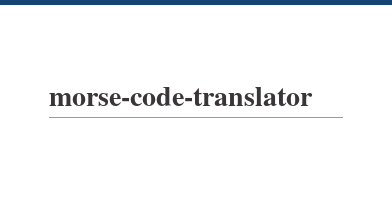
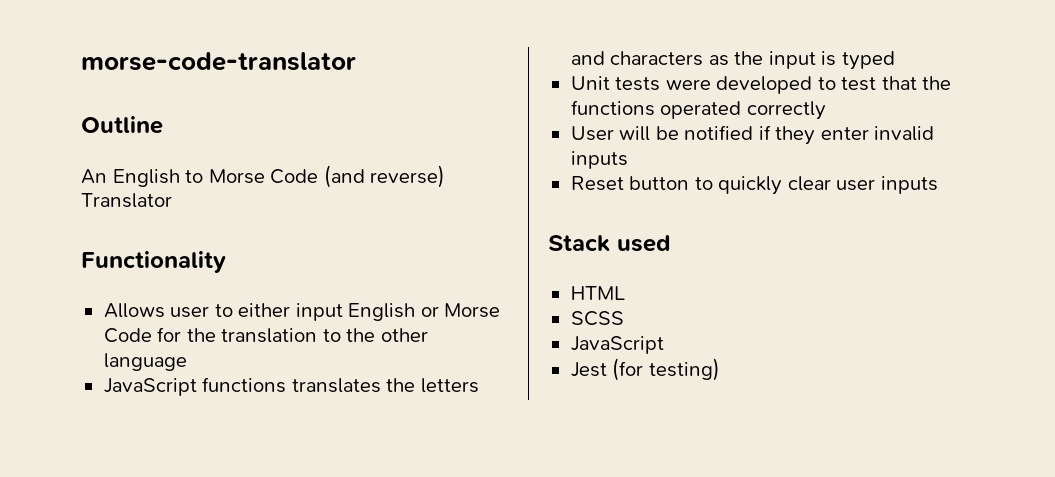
+ Outline
+ An English to Morse Code (and reverse) Translator
+ Functionality
+ Allows user to either input English or Morse Code for the translation to the other language
+ JavaScript functions translates the letters and characters as the input is typed
+ Unit tests were developed to test that the functions operated correctly
+ User will be notified if they enter invalid inputs
+ Reset button to quickly clear user inputs
+ Stack used
+ HTML
+ SCSS
+ JavaScript
+ Jest (for testing)

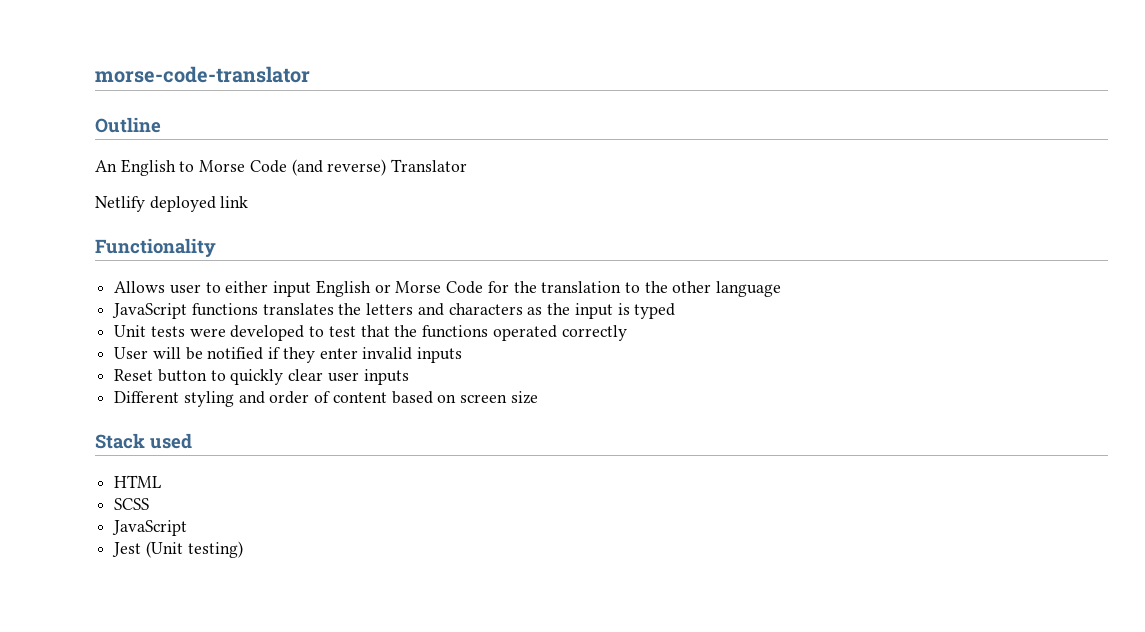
+ Netlify deployed link
+ Different styling and order of content based on screen size
- Jest (for testing)
+ Jest (Unit testing)

